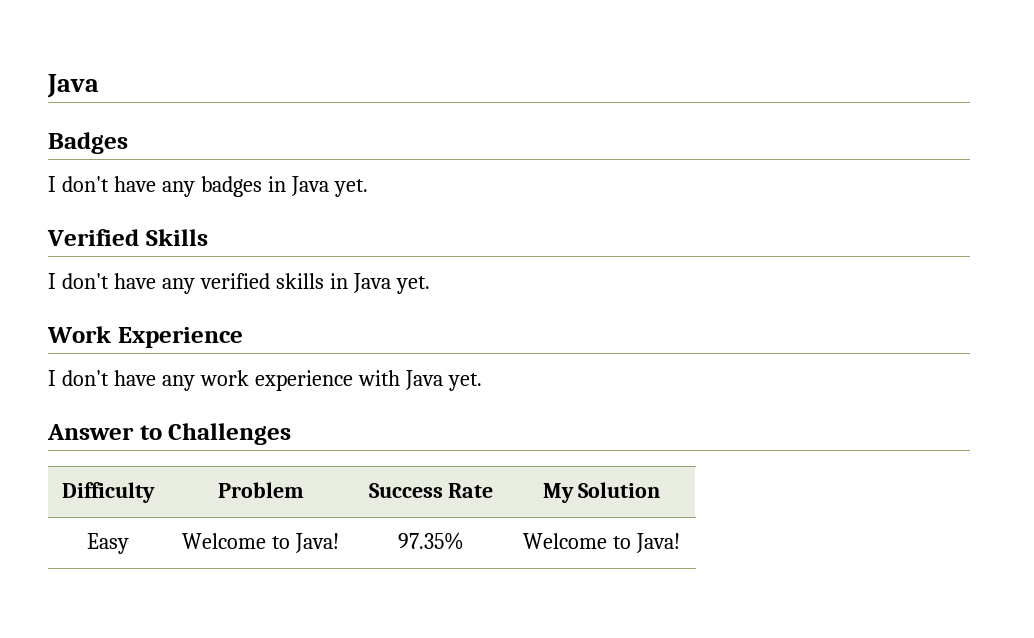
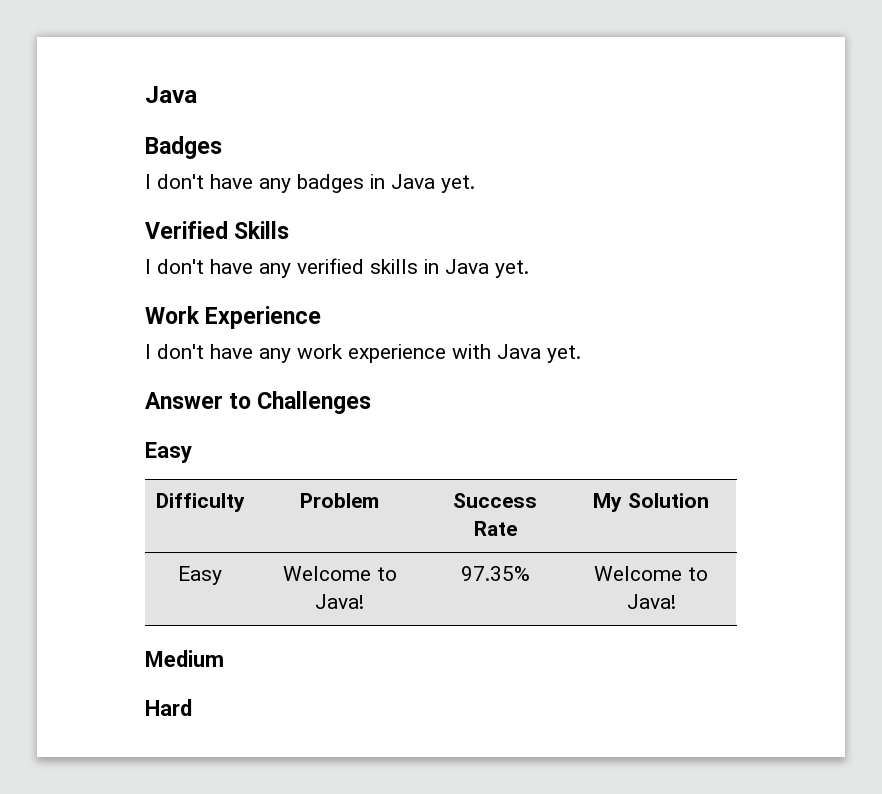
  Answer to Challenges
+ Easy
+ Medium
+ Hard

